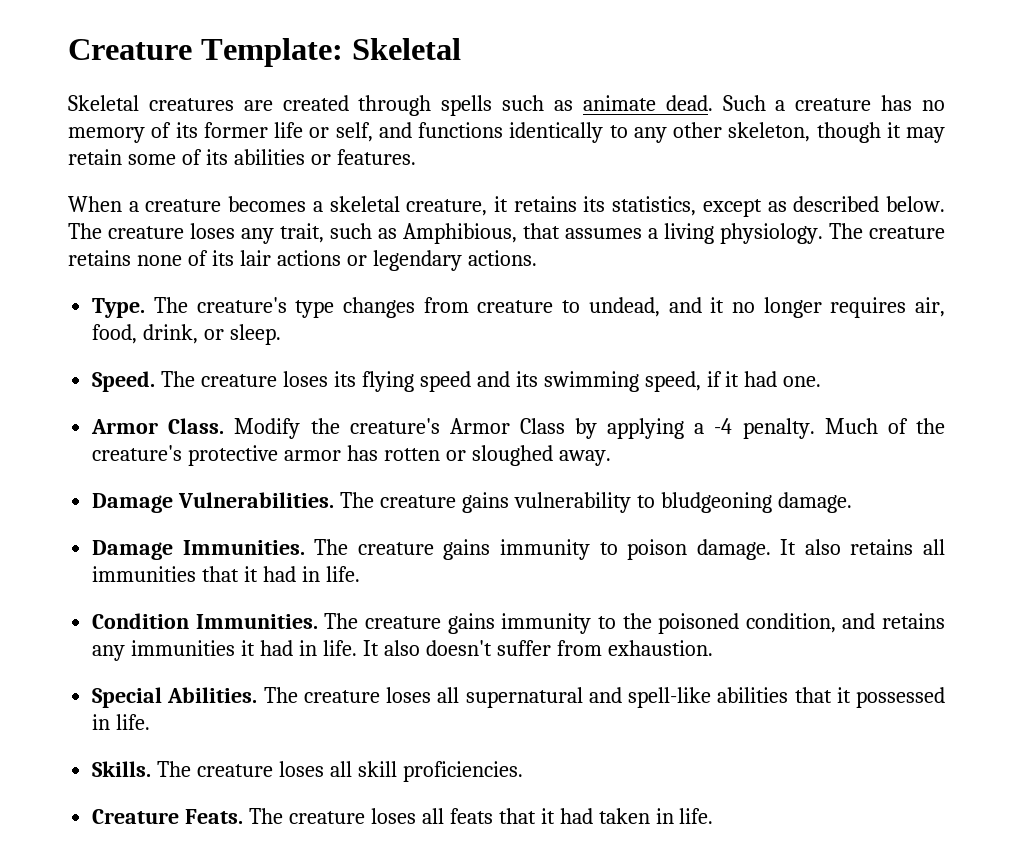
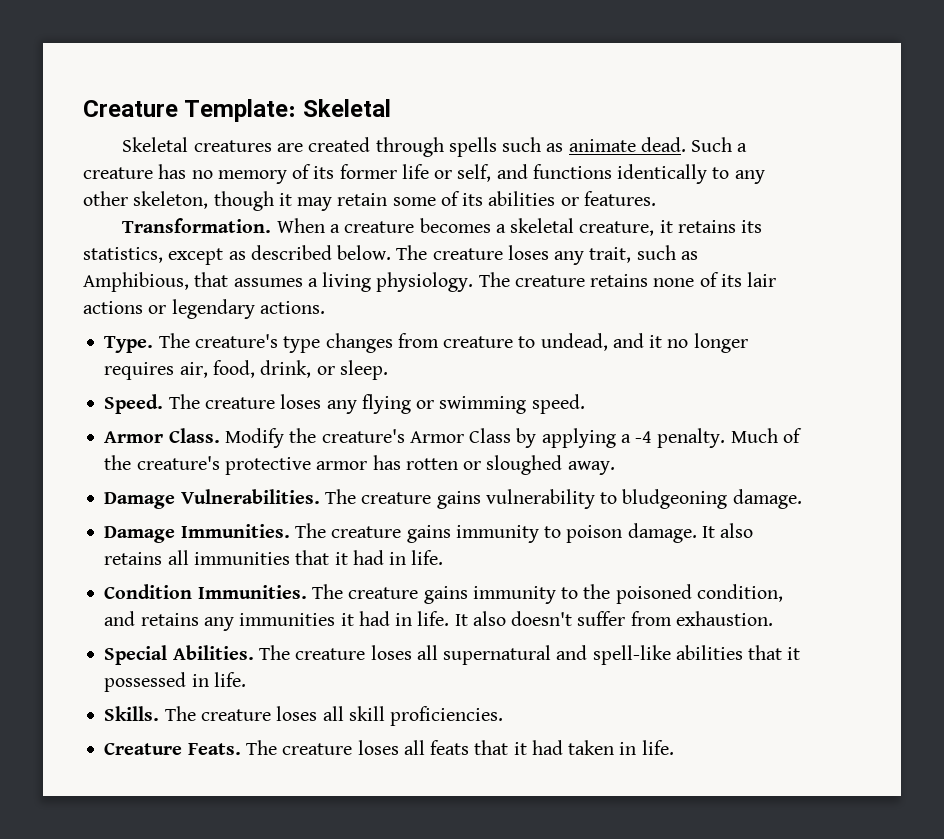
+ Transformation.
- The creature loses its flying speed and its swimming speed, if it had one.
+ The creature loses any flying or swimming speed.

